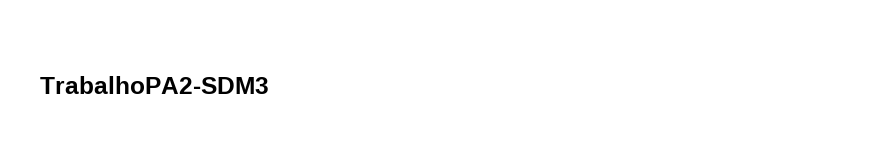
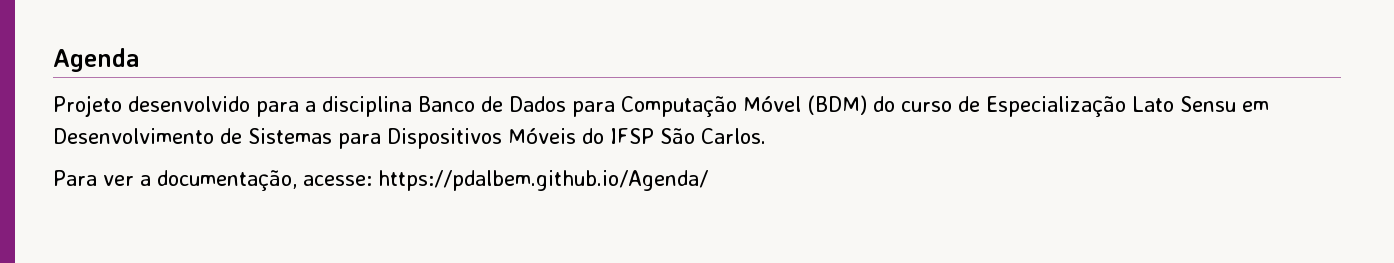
- TrabalhoPA2-SDM3
+ Agenda
+ Projeto desenvolvido para a disciplina Banco de Dados para Computação Móvel (BDM) do curso de Especialização Lato Sensu em Desenvolvimento de Sistemas para Dispositivos Móveis do IFSP São Carlos.
+ Para ver a documentação, acesse: https://pdalbem.github.io/Agenda/

